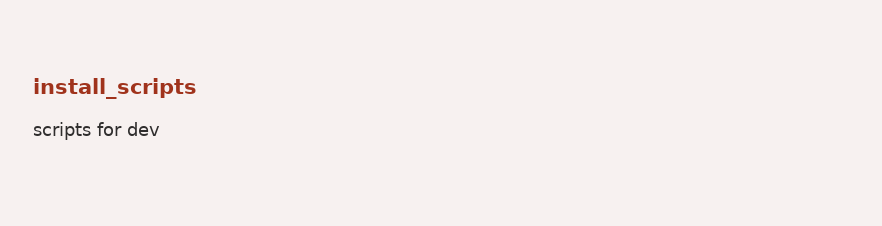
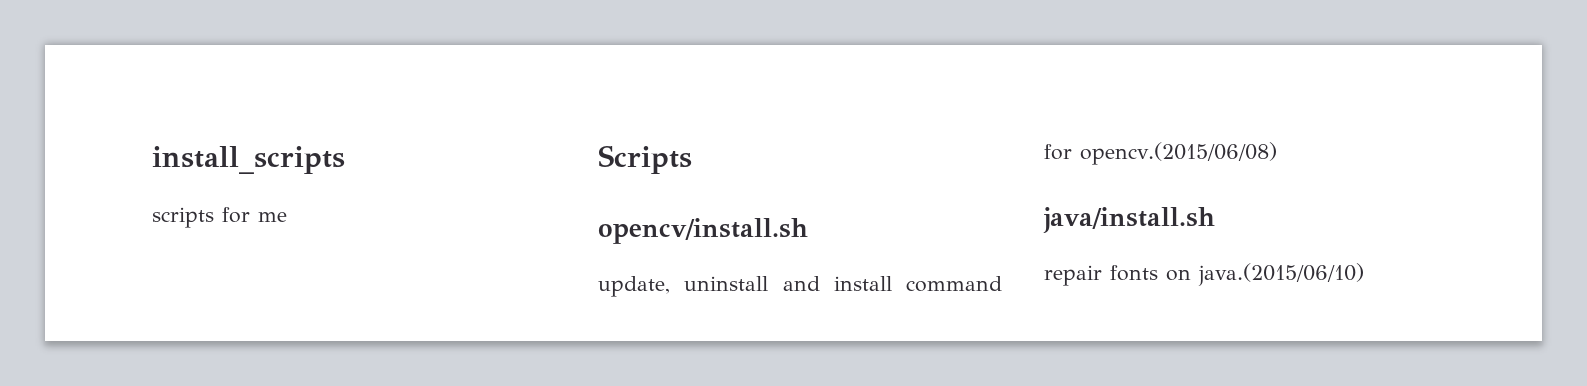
- scripts for dev
+ scripts for me
+ Scripts
+ opencv/install.sh
+ update, uninstall and install command for opencv.(2015/06/08)
+ java/install.sh
+ repair fonts on java.(2015/06/10)

